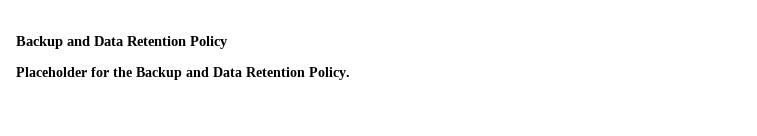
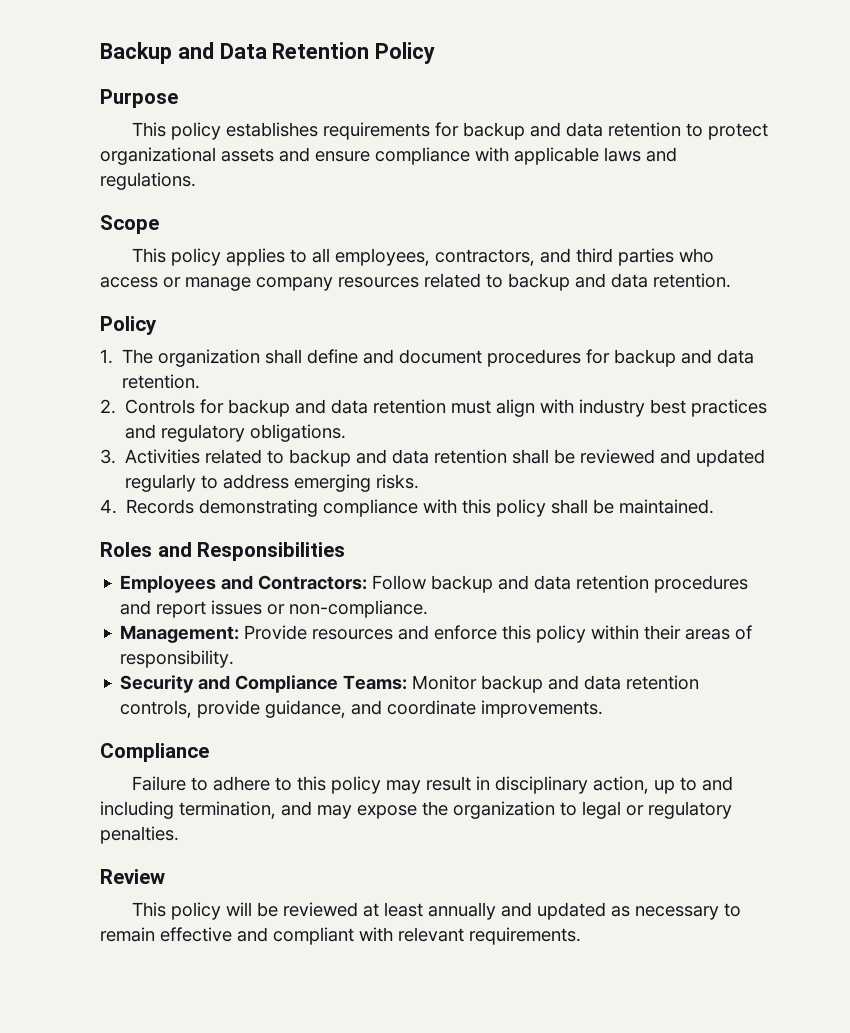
- Placeholder for the Backup and Data Retention Policy.
+ Purpose
+ This policy establishes requirements for backup and data retention to protect organizational assets and ensure compliance with applicable laws and regulations.
+ Scope
+ This policy applies to all employees, contractors, and third parties who access or manage company resources related to backup and data retention.
+ Policy
+ 1. The organization shall define and document procedures for backup and data retention.
+ 2. Controls for backup and data retention must align with industry best practices and regulatory obligations.
+ 3. Activities related to backup and data retention shall be reviewed and updated regularly to address emerging risks.
+ 4. Records demonstrating compliance with this policy shall be maintained.
+ Roles and Responsibilities
+ Employees and Contractors: Follow backup and data retention procedures and report issues or non-compliance.
+ Management: Provide resources and enforce this policy within their areas of responsibility.
+ Security and Compliance Teams: Monitor backup and data retention controls, provide guidance, and coordinate improvements.
+ Compliance
+ Failure to adhere to this policy may result in disciplinary action, up to and including termination, and may expose the organization to legal or regulatory penalties.
+ Review
+ This policy will be reviewed at least annually and updated as necessary to remain effective and compliant with relevant requirements.

